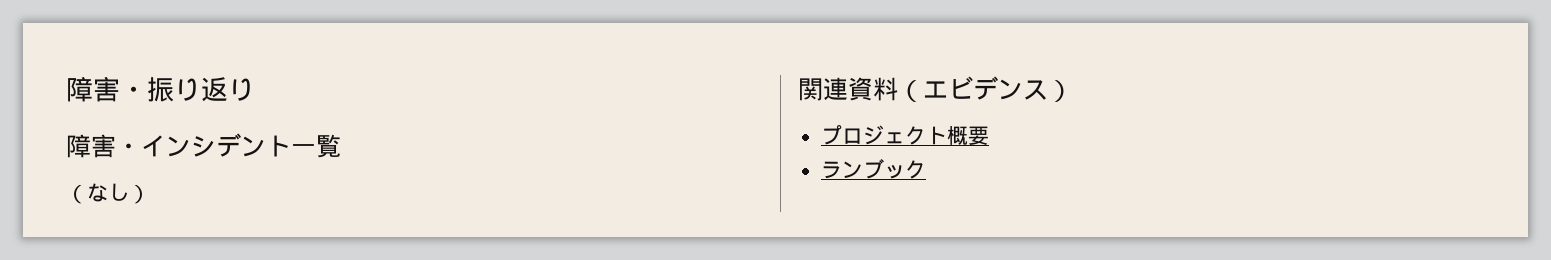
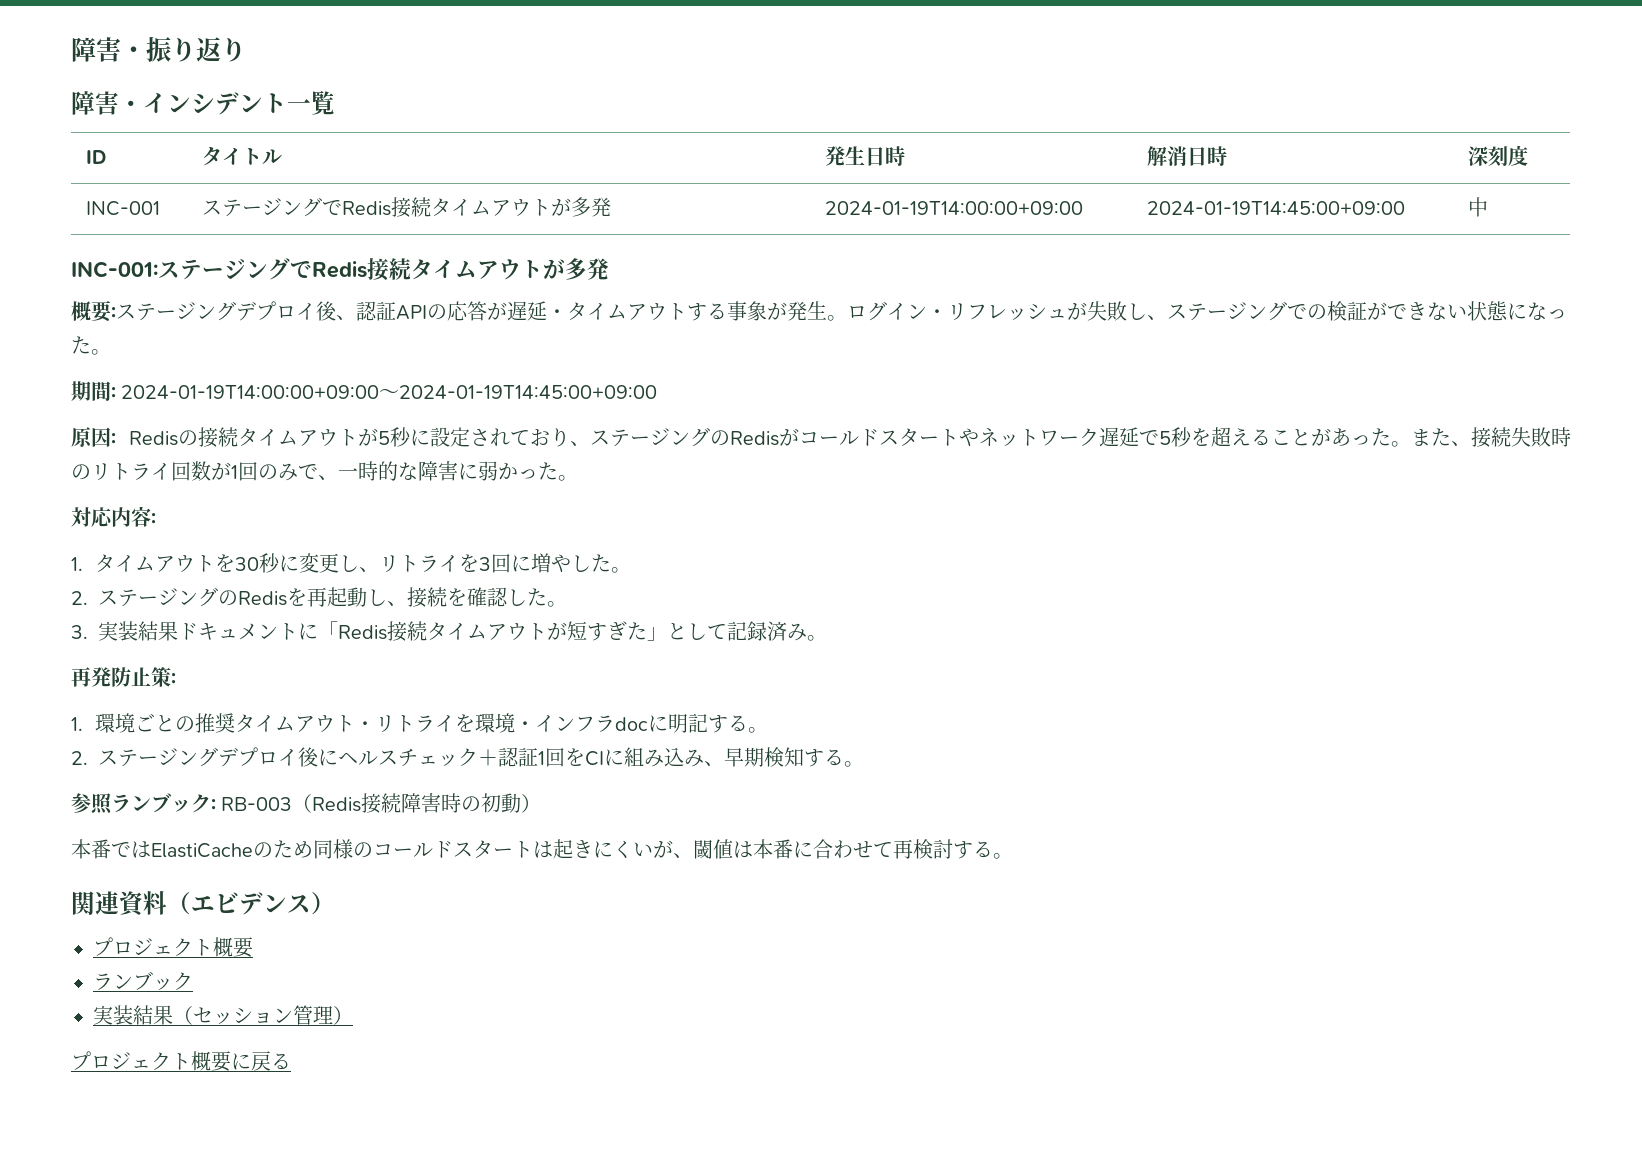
- （なし）
+ ID | タイトル | 発生日時 | 解消日時 | 深刻度
+ INC-001 | ステージングでRedis接続タイムアウトが多発 | 2024-01-19T14:00:00+09:00 | 2024-01-19T14:45:00+09:00 | 中
+ INC-001:ステージングでRedis接続タイムアウトが多発
+ 概要:ステージングデプロイ後、認証APIの応答が遅延・タイムアウトする事象が発生。ログイン・リフレッシュが失敗し、ステージングでの検証ができない状態になった。
+ 期間: 2024-01-19T14:00:00+09:00～2024-01-19T14:45:00+09:00
+ 原因: Redisの接続タイムアウトが5秒に設定されており、ステージングのRedisがコールドスタートやネットワーク遅延で5秒を超えることがあった。また、接続失敗時のリトライ回数が1回のみで、一時的な障害に弱かった。
+ 対応内容:
+ 1.タイムアウトを30秒に変更し、リトライを3回に増やした。
+ 2.ステージングのRedisを再起動し、接続を確認した。
+ 3.実装結果ドキュメントに「Redis接続タイムアウトが短すぎた」として記録済み。
+ 再発防止策:
+ 1.環境ごとの推奨タイムアウト・リトライを環境・インフラdocに明記する。
+ 2.ステージングデプロイ後にヘルスチェック＋認証1回をCIに組み込み、早期検知する。
+ 参照ランブック: RB-003（Redis接続障害時の初動）
+ 本番ではElastiCacheのため同様のコールドスタートは起きにくいが、閾値は本番に合わせて再検討する。
+ 実装結果（セッション管理）
+ プロジェクト概要に戻る

